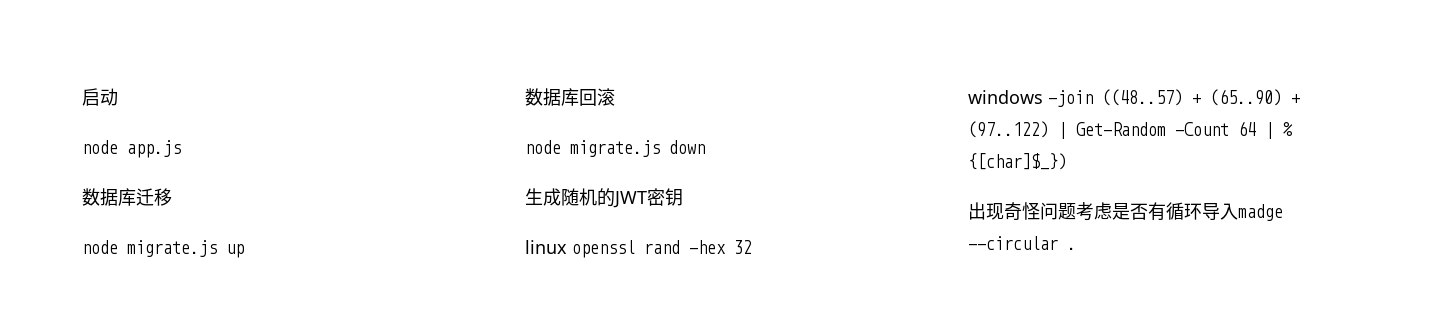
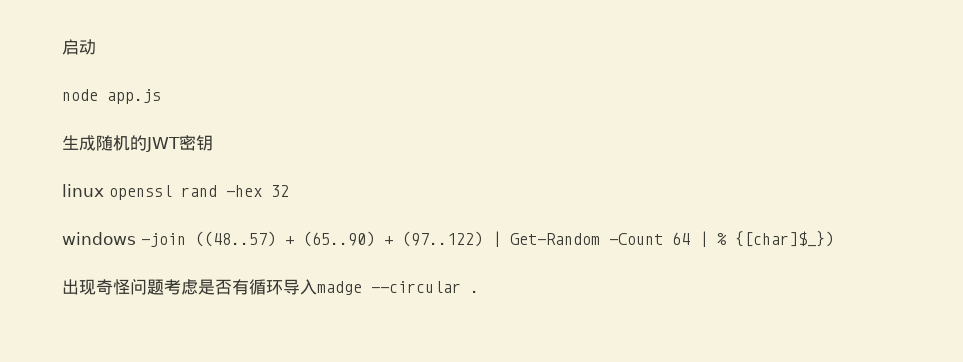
- 数据库迁移
- node migrate.js up
- 数据库回滚
- node migrate.js down

